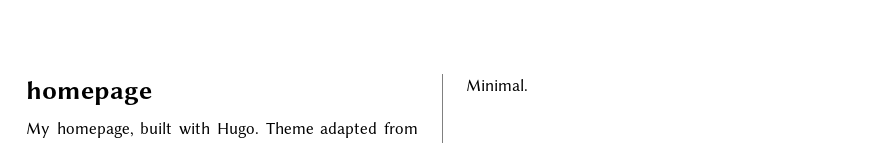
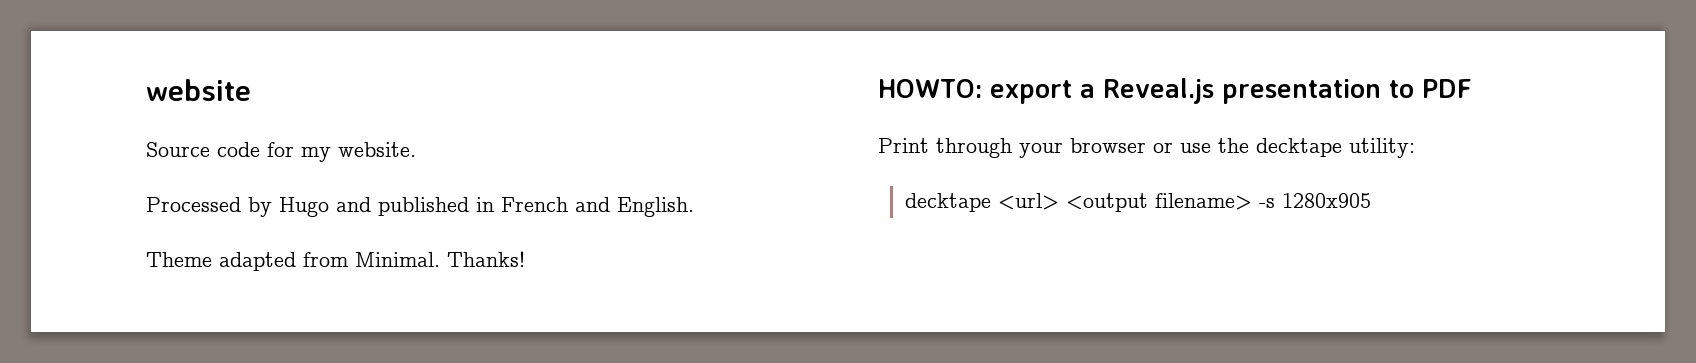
- homepage
- My homepage, built with Hugo. Theme adapted from Minimal.
+ website
+ Source code for my website.
+ Processed by Hugo and published in French and English.
+ Theme adapted from Minimal. Thanks!
+ HOWTO: export a Reveal.js presentation to PDF
+ Print through your browser or use the decktape utility:
+ decktape <url> <output filename> -s 1280x905

